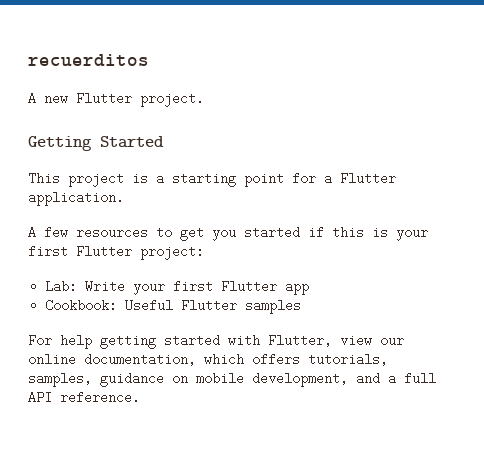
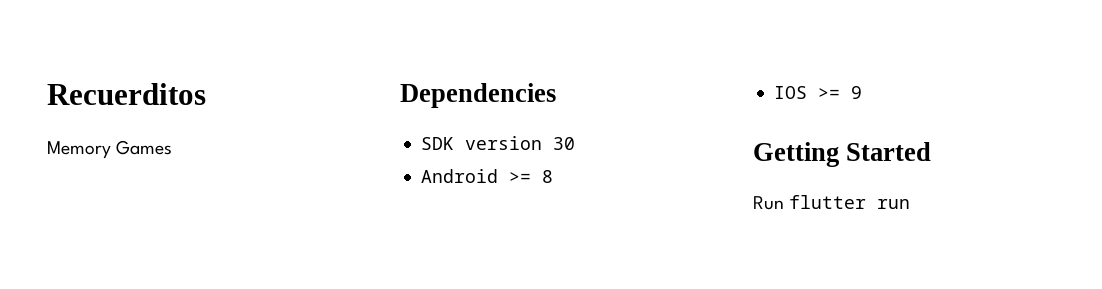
- recuerditos
- A new Flutter project.
+ Recuerditos
+ Memory Games
+ Dependencies
+ SDK version 30
+ Android >= 8
+ IOS >= 9
  Getting Started
- This project is a starting point for a Flutter application.
- A few resources to get you started if this is your first Flutter project:
- Lab: Write your first Flutter app
- Cookbook: Useful Flutter samples
- For help getting started with Flutter, view our online documentation, which offers tutorials, samples, guidance on mobile development, and a full API reference.
+ Run flutter run

